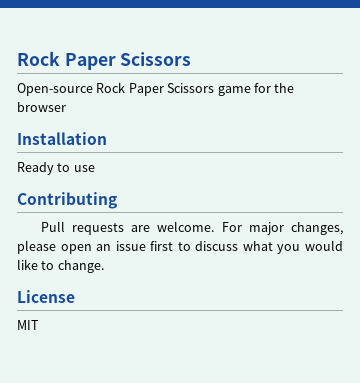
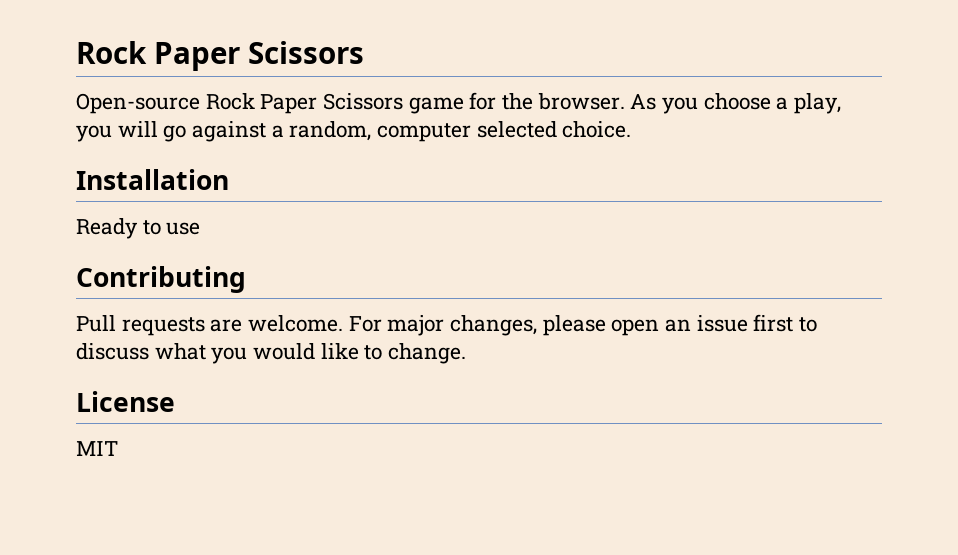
- Open-source Rock Paper Scissors game for the browser
+ Open-source Rock Paper Scissors game for the browser. As you choose a play, you will go against a random, computer selected choice.

